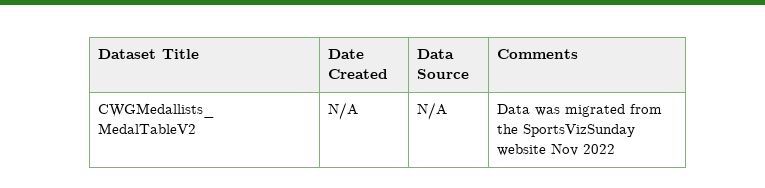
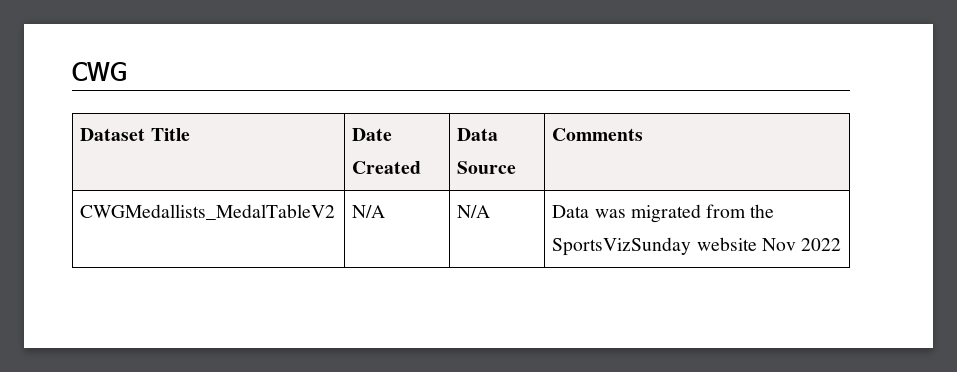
+ CWG

